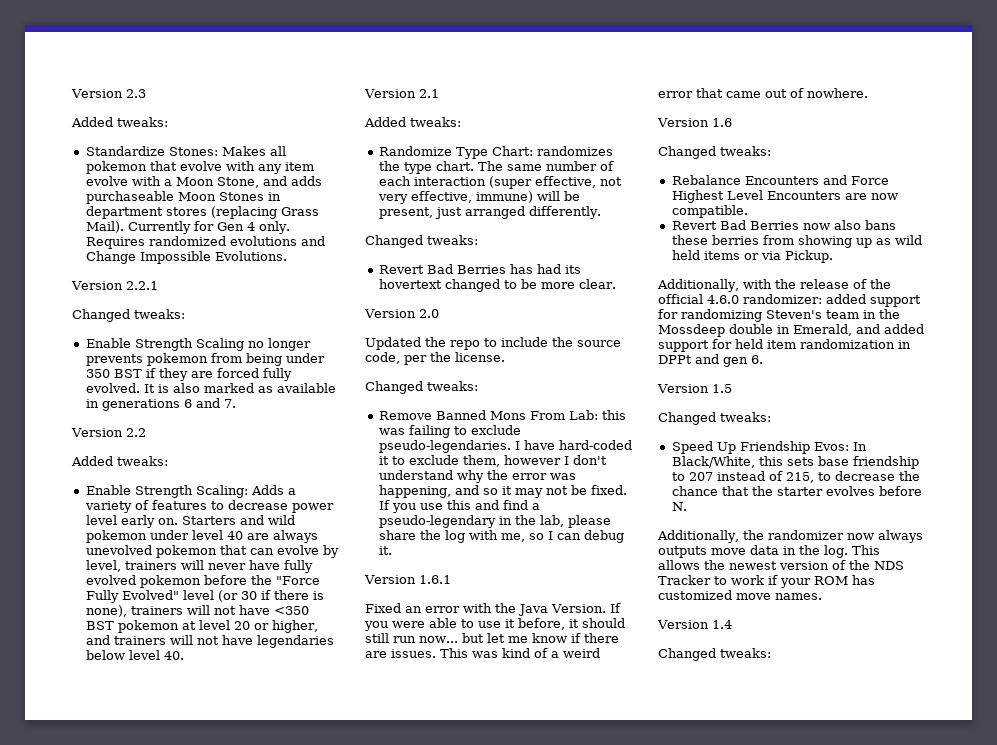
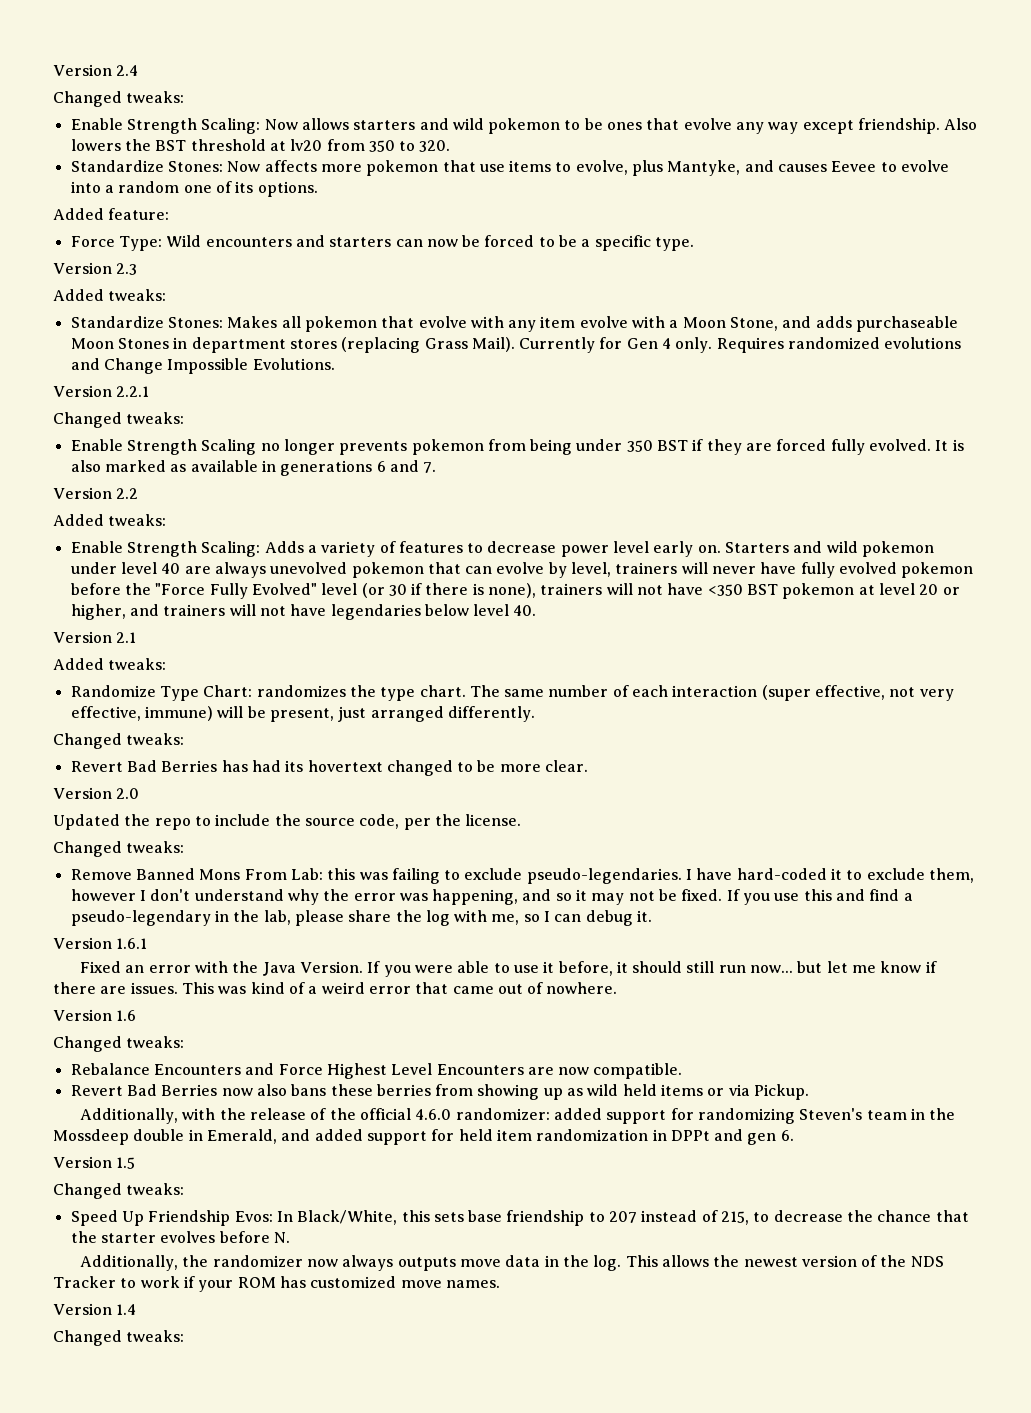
+ Version 2.4
+ Changed tweaks:
+ Enable Strength Scaling: Now allows starters and wild pokemon to be ones that evolve any way except friendship. Also lowers the BST threshold at lv20 from 350 to 320.
+ Standardize Stones: Now affects more pokemon that use items to evolve, plus Mantyke, and causes Eevee to evolve into a random one of its options.
+ Added feature:
+ Force Type: Wild encounters and starters can now be forced to be a specific type.

